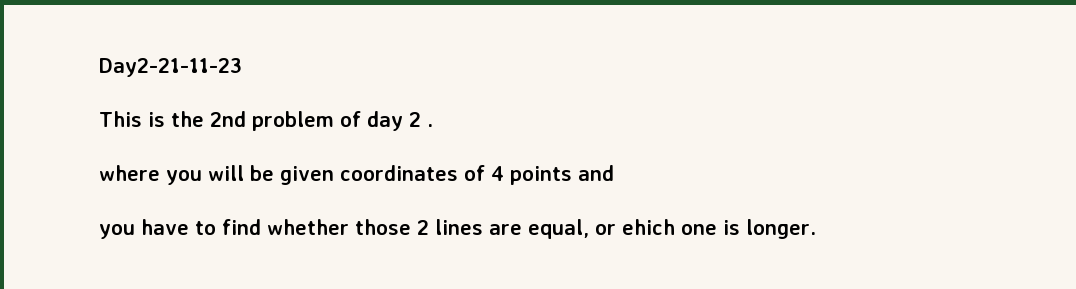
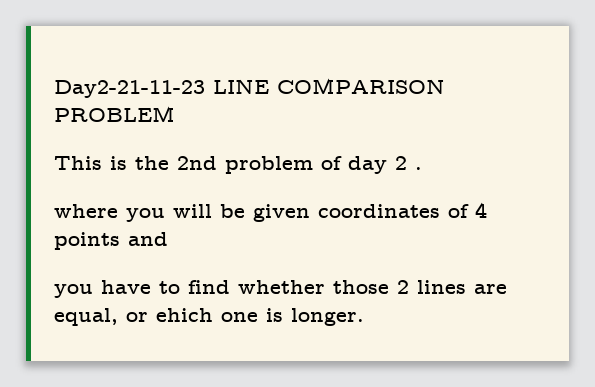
- Day2-21-11-23
+ Day2-21-11-23 LINE COMPARISON PROBLEM

